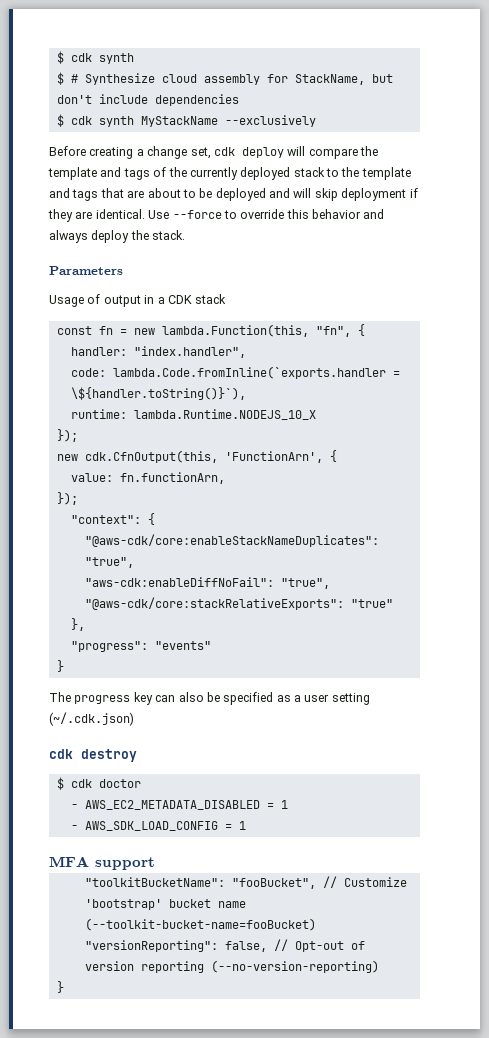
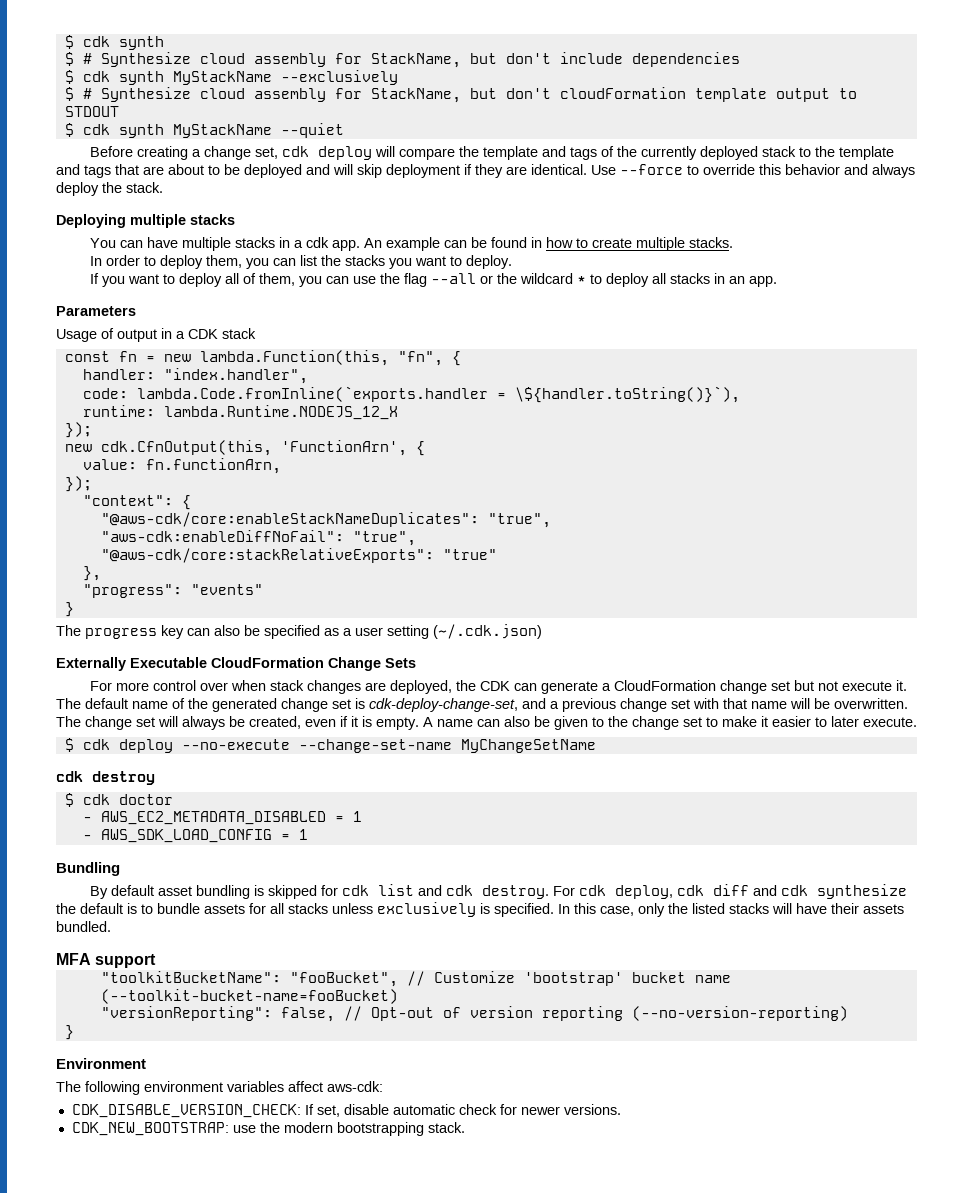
+ $ # Synthesize cloud assembly for StackName, but don't cloudFormation template output to STDOUT
+ $ cdk synth MyStackName --quiet
+ Deploying multiple stacks
+ You can have multiple stacks in a cdk app. An example can be found in how to create multiple stacks.
+ In order to deploy them, you can list the stacks you want to deploy.
+ If you want to deploy all of them, you can use the flag --all or the wildcard * to deploy all stacks in an app.
- runtime: lambda.Runtime.NODEJS_10_X
+ runtime: lambda.Runtime.NODEJS_12_X
+ Externally Executable CloudFormation Change Sets
+ For more control over when stack changes are deployed, the CDK can generate a CloudFormation change set but not execute it. The default name of the generated change set is cdk-deploy-change-set, and a previous change set with that name will be overwritten. The change set will always be created, even if it is empty. A name can also be given to the change set to make it easier to later execute.
+ $ cdk deploy --no-execute --change-set-name MyChangeSetName
+ Bundling
+ By default asset bundling is skipped for cdk list and cdk destroy. For cdk deploy, cdk diff and cdk synthesize the default is to bundle assets for all stacks unless exclusively is specified. In this case, only the listed stacks will have their assets bundled.
+ Environment
+ The following environment variables affect aws-cdk:
+ CDK_DISABLE_VERSION_CHECK: If set, disable automatic check for newer versions.
+ CDK_NEW_BOOTSTRAP: use the modern bootstrapping stack.

